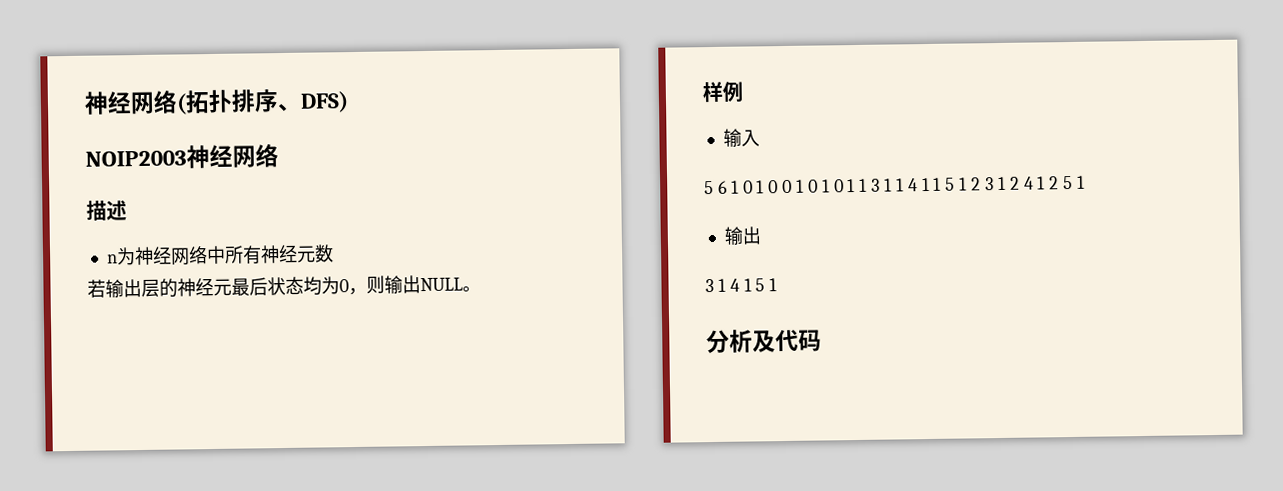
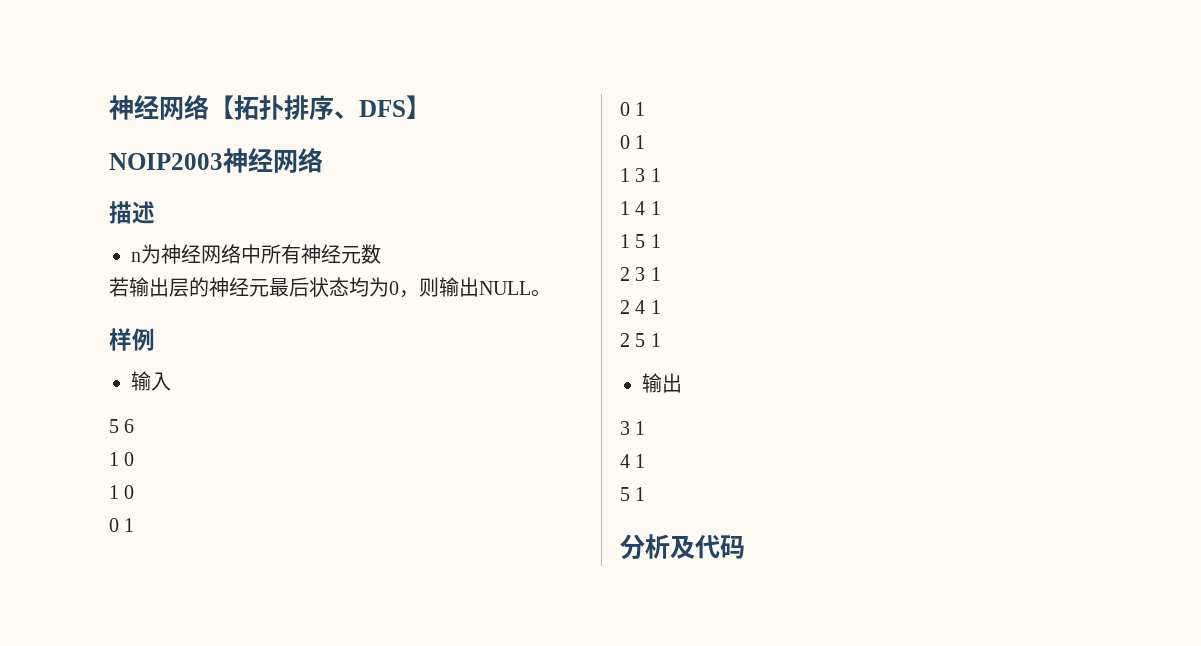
- 神经网络(拓扑排序、DFS)
+ 神经网络【拓扑排序、DFS】
- 5 6 1 0 1 0 0 1 0 1 0 1 1 3 1 1 4 1 1 5 1 2 3 1 2 4 1 2 5 1
+ 5 6
+ 1 0
+ 1 0
+ 0 1
+ 0 1
+ 0 1
+ 1 3 1
+ 1 4 1
+ 1 5 1
+ 2 3 1
+ 2 4 1
+ 2 5 1
  输出
- 3 1 4 1 5 1
+ 3 1
+ 4 1
+ 5 1

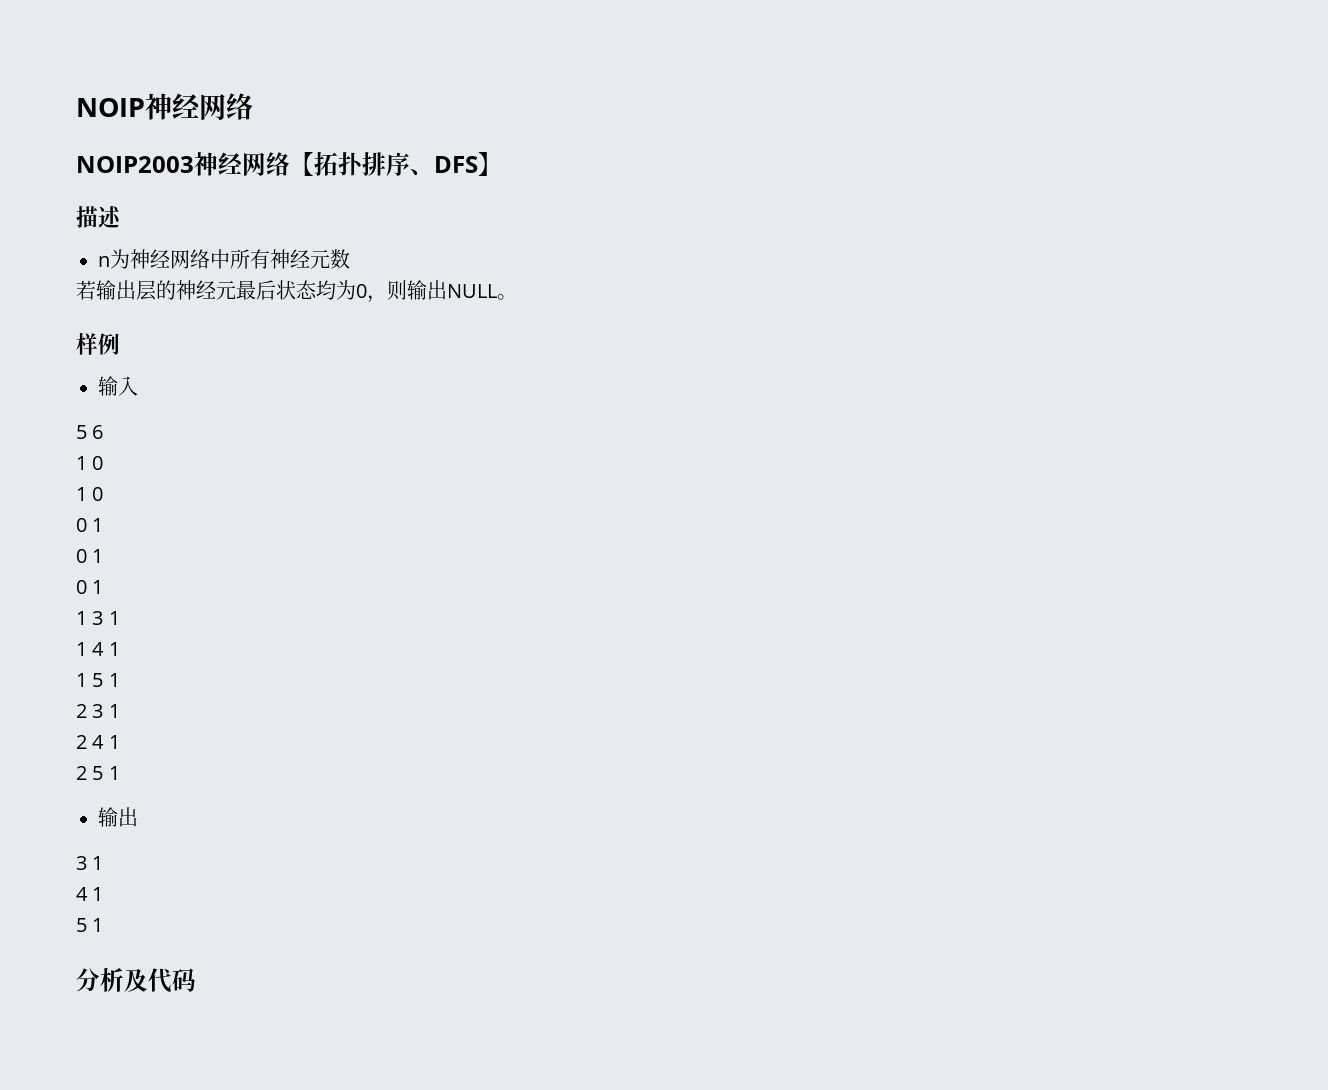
- 神经网络【拓扑排序、DFS】
+ NOIP神经网络
+ NOIP2003神经网络【拓扑排序、DFS】
- NOIP2003神经网络

